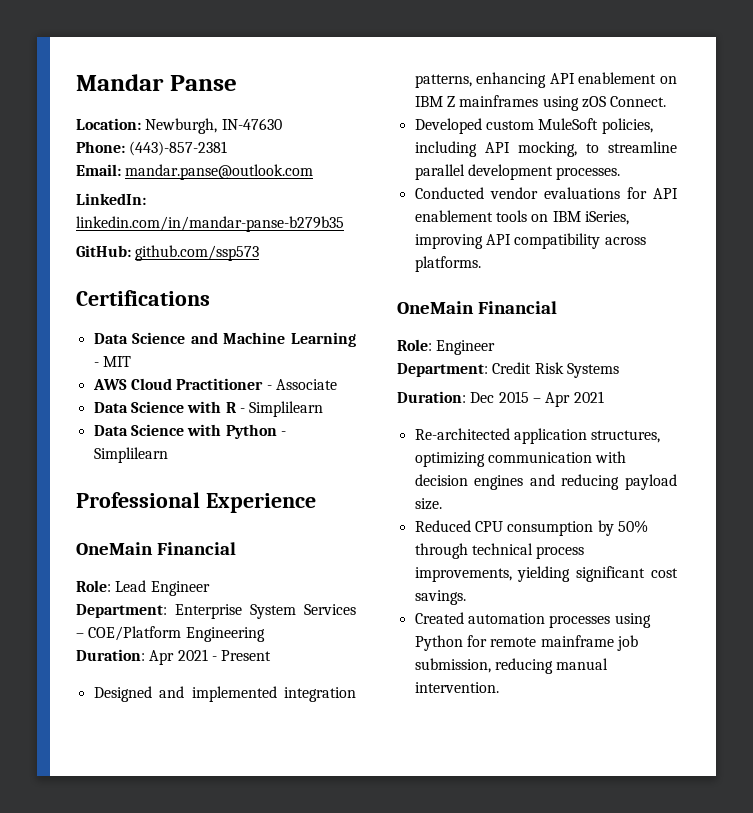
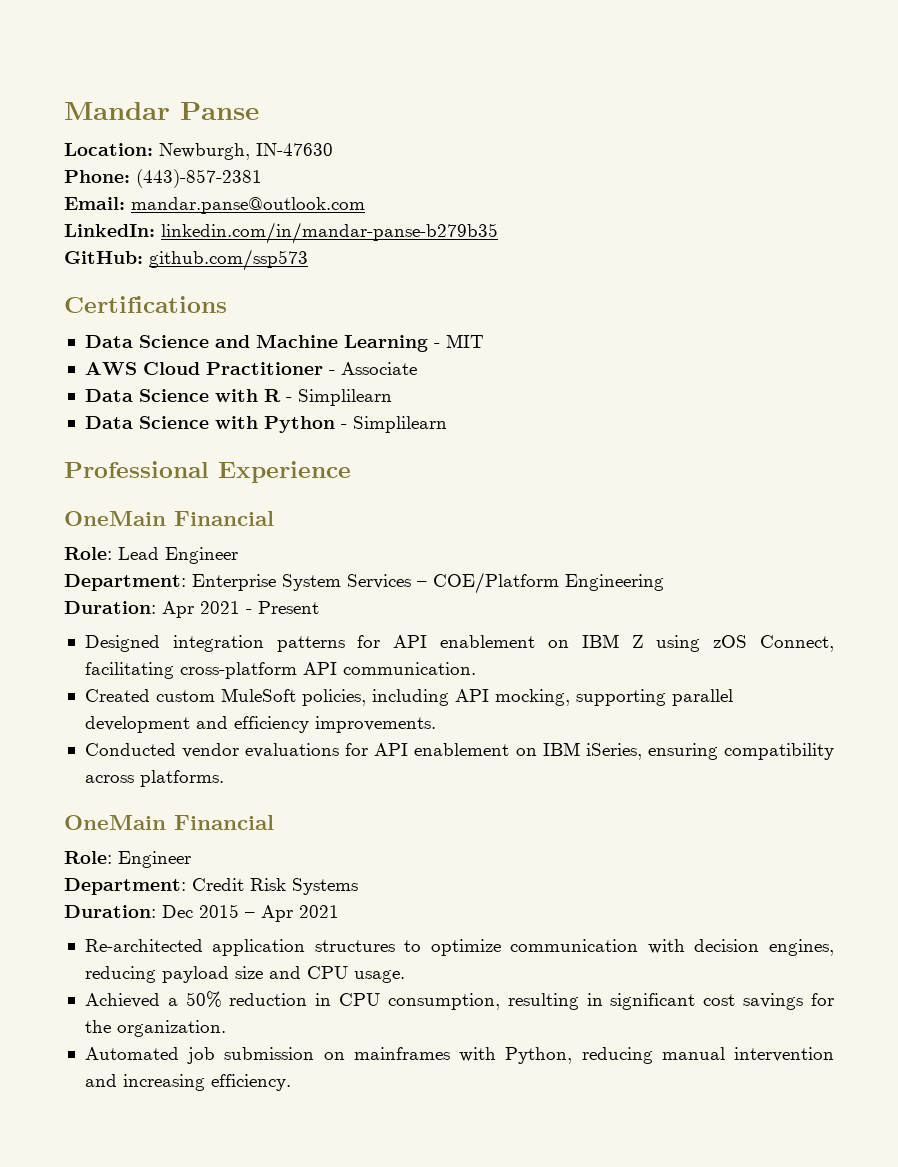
- Designed and implemented integration patterns, enhancing API enablement on IBM Z mainframes using zOS Connect.
- Developed custom MuleSoft policies, including API mocking, to streamline parallel development processes.
+ Designed integration patterns for API enablement on IBM Z using zOS Connect, facilitating cross-platform API communication.
+ Created custom MuleSoft policies, including API mocking, supporting parallel development and efficiency improvements.
- Conducted vendor evaluations for API enablement tools on IBM iSeries, improving API compatibility across platforms.
+ Conducted vendor evaluations for API enablement on IBM iSeries, ensuring compatibility across platforms.
- Re-architected application structures, optimizing communication with decision engines and reducing payload size.
- Reduced CPU consumption by 50% through technical process improvements, yielding significant cost savings.
- Created automation processes using Python for remote mainframe job submission, reducing manual intervention.
+ Re-architected application structures to optimize communication with decision engines, reducing payload size and CPU usage.
+ Achieved a 50% reduction in CPU consumption, resulting in significant cost savings for the organization.
+ Automated job submission on mainframes with Python, reducing manual intervention and increasing efficiency.

